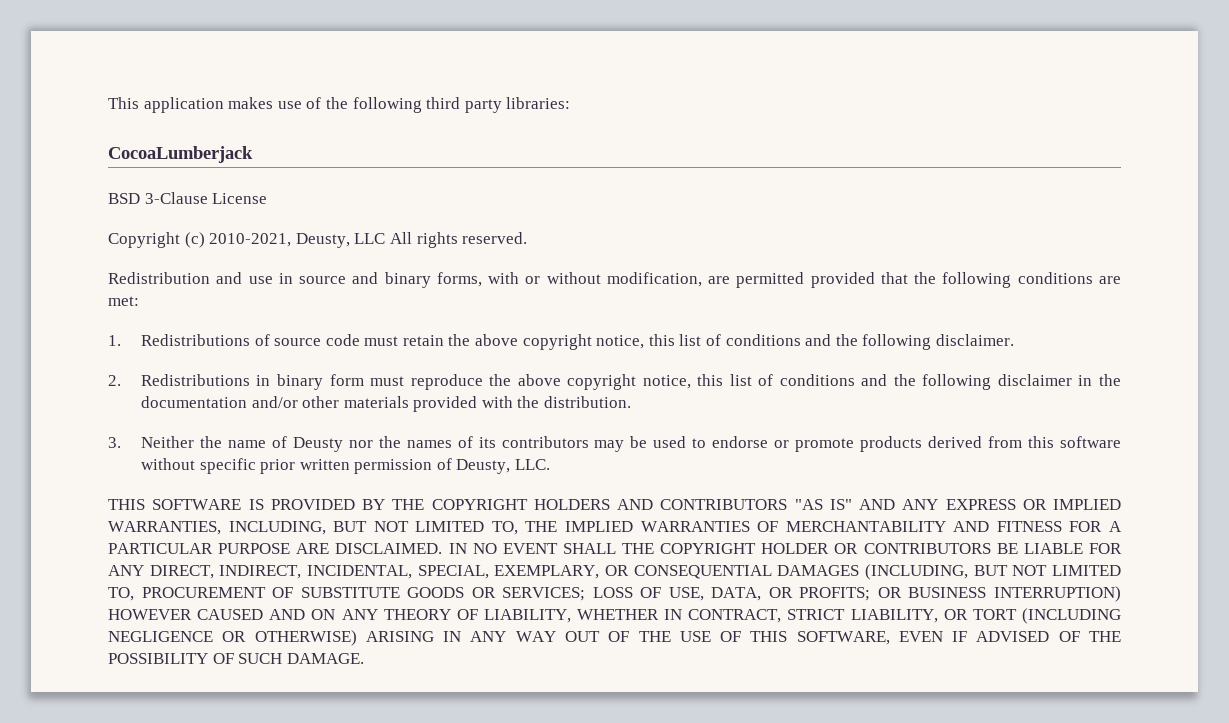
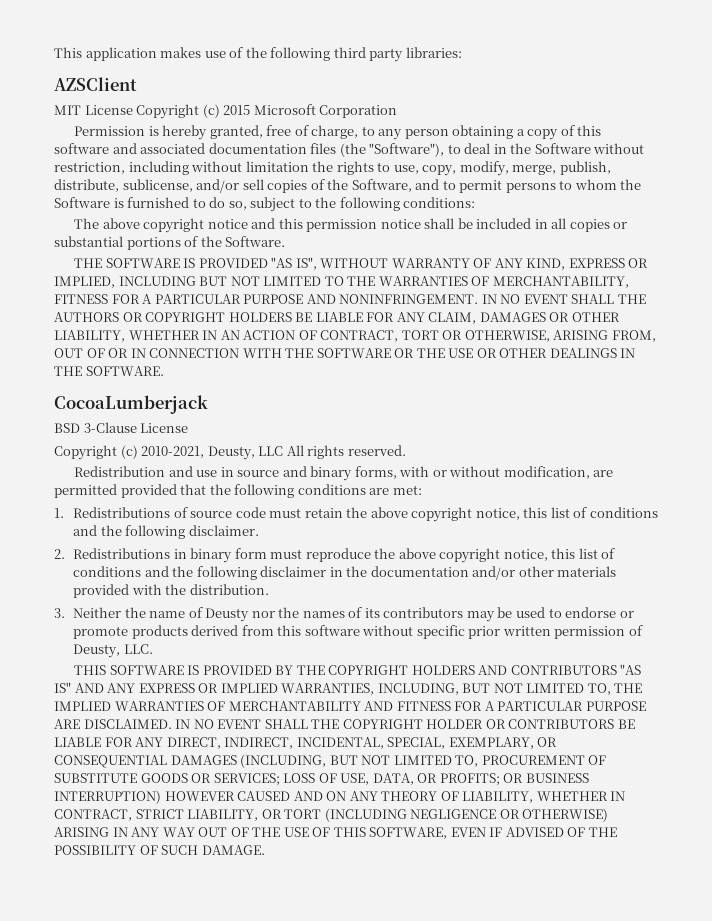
+ AZSClient
+ MIT License Copyright (c) 2015 Microsoft Corporation
+ Permission is hereby granted, free of charge, to any person obtaining a copy of this software and associated documentation files (the "Software"), to deal in the Software without restriction, including without limitation the rights to use, copy, modify, merge, publish, distribute, sublicense, and/or sell copies of the Software, and to permit persons to whom the Software is furnished to do so, subject to the following conditions:
+ The above copyright notice and this permission notice shall be included in all copies or substantial portions of the Software.
+ THE SOFTWARE IS PROVIDED "AS IS", WITHOUT WARRANTY OF ANY KIND, EXPRESS OR IMPLIED, INCLUDING BUT NOT LIMITED TO THE WARRANTIES OF MERCHANTABILITY, FITNESS FOR A PARTICULAR PURPOSE AND NONINFRINGEMENT. IN NO EVENT SHALL THE AUTHORS OR COPYRIGHT HOLDERS BE LIABLE FOR ANY CLAIM, DAMAGES OR OTHER LIABILITY, WHETHER IN AN ACTION OF CONTRACT, TORT OR OTHERWISE, ARISING FROM, OUT OF OR IN CONNECTION WITH THE SOFTWARE OR THE USE OR OTHER DEALINGS IN THE SOFTWARE.

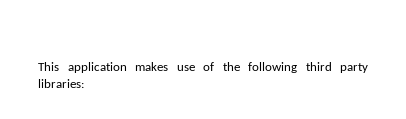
- AZSClient
- MIT License Copyright (c) 2015 Microsoft Corporation
- Permission is hereby granted, free of charge, to any person obtaining a copy of this software and associated documentation files (the "Software"), to deal in the Software without restriction, including without limitation the rights to use, copy, modify, merge, publish, distribute, sublicense, and/or sell copies of the Software, and to permit persons to whom the Software is furnished to do so, subject to the following conditions:
- The above copyright notice and this permission notice shall be included in all copies or substantial portions of the Software.
- THE SOFTWARE IS PROVIDED "AS IS", WITHOUT WARRANTY OF ANY KIND, EXPRESS OR IMPLIED, INCLUDING BUT NOT LIMITED TO THE WARRANTIES OF MERCHANTABILITY, FITNESS FOR A PARTICULAR PURPOSE AND NONINFRINGEMENT. IN NO EVENT SHALL THE AUTHORS OR COPYRIGHT HOLDERS BE LIABLE FOR ANY CLAIM, DAMAGES OR OTHER LIABILITY, WHETHER IN AN ACTION OF CONTRACT, TORT OR OTHERWISE, ARISING FROM, OUT OF OR IN CONNECTION WITH THE SOFTWARE OR THE USE OR OTHER DEALINGS IN THE SOFTWARE.
- CocoaLumberjack
- BSD 3-Clause License
- Copyright (c) 2010-2021, Deusty, LLC All rights reserved.
- Redistribution and use in source and binary forms, with or without modification, are permitted provided that the following conditions are met:
- 1. Redistributions of source code must retain the above copyright notice, this list of conditions and the following disclaimer.
- 2. Redistributions in binary form must reproduce the above copyright notice, this list of conditions and the following disclaimer in the documentation and/or other materials provided with the distribution.
- 3. Neither the name of Deusty nor the names of its contributors may be used to endorse or promote products derived from this software without specific prior written permission of Deusty, LLC.
- THIS SOFTWARE IS PROVIDED BY THE COPYRIGHT HOLDERS AND CONTRIBUTORS "AS IS" AND ANY EXPRESS OR IMPLIED WARRANTIES, INCLUDING, BUT NOT LIMITED TO, THE IMPLIED WARRANTIES OF MERCHANTABILITY AND FITNESS FOR A PARTICULAR PURPOSE ARE DISCLAIMED. IN NO EVENT SHALL THE COPYRIGHT HOLDER OR CONTRIBUTORS BE LIABLE FOR ANY DIRECT, INDIRECT, INCIDENTAL, SPECIAL, EXEMPLARY, OR CONSEQUENTIAL DAMAGES (INCLUDING, BUT NOT LIMITED TO, PROCUREMENT OF SUBSTITUTE GOODS OR SERVICES; LOSS OF USE, DATA, OR PROFITS; OR BUSINESS INTERRUPTION) HOWEVER CAUSED AND ON ANY THEORY OF LIABILITY, WHETHER IN CONTRACT, STRICT LIABILITY, OR TORT (INCLUDING NEGLIGENCE OR OTHERWISE) ARISING IN ANY WAY OUT OF THE USE OF THIS SOFTWARE, EVEN IF ADVISED OF THE POSSIBILITY OF SUCH DAMAGE.

